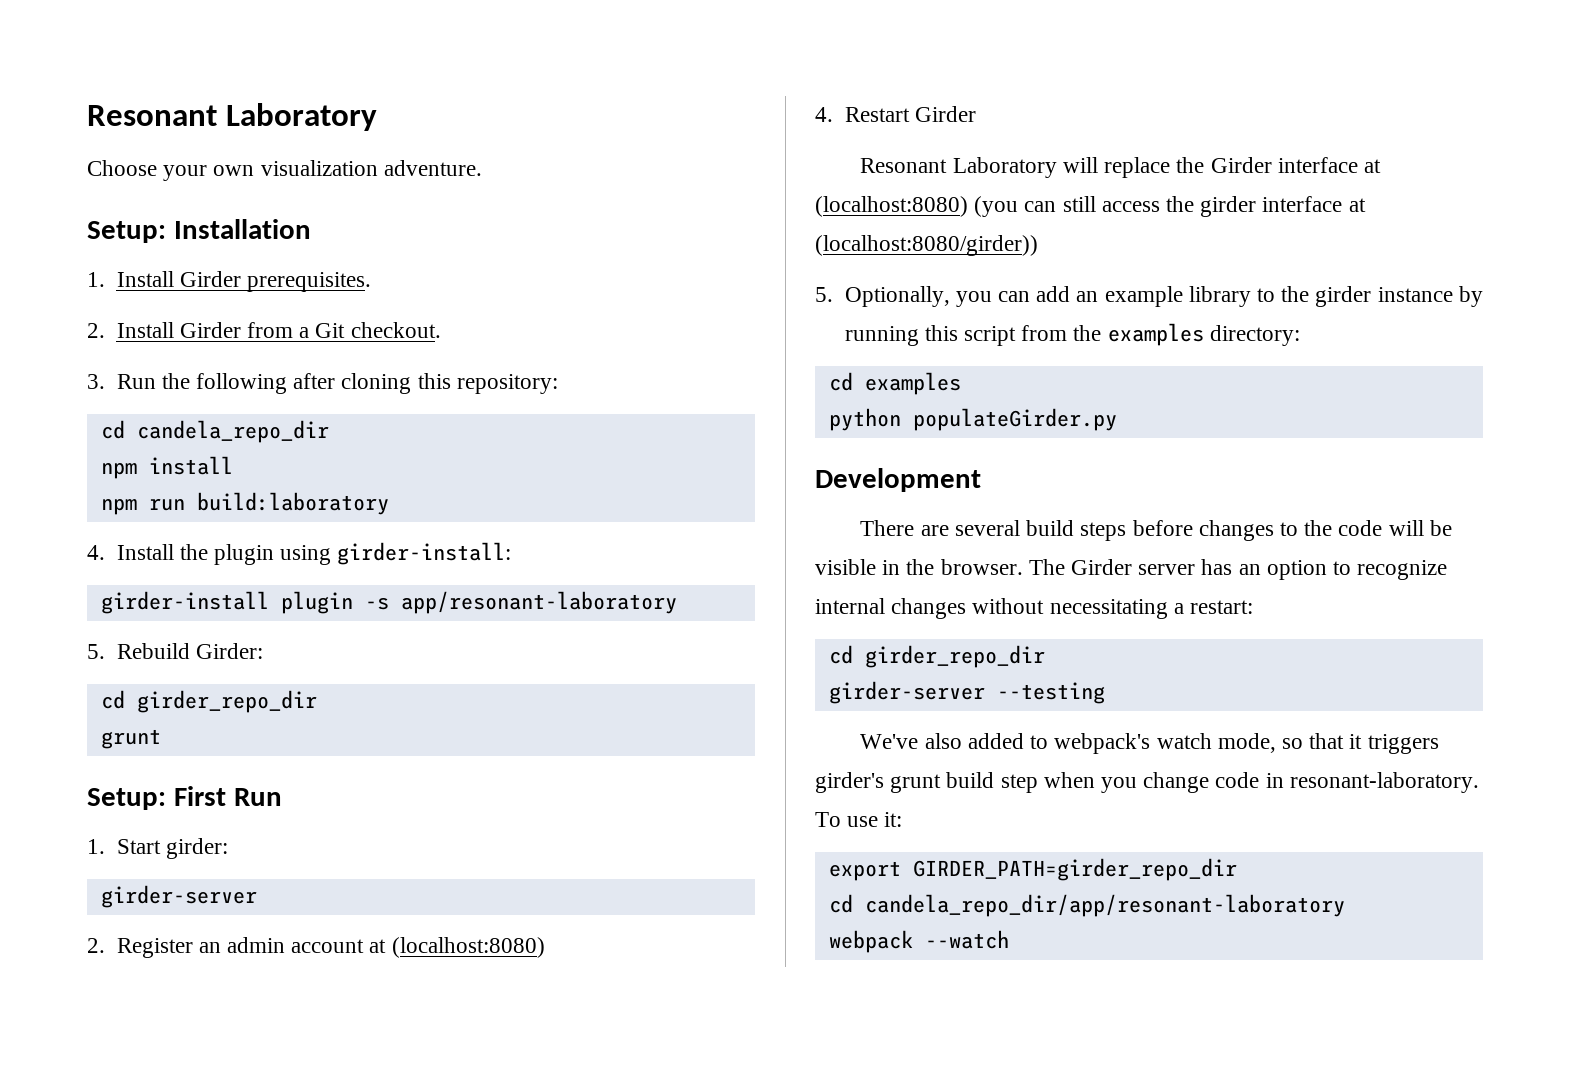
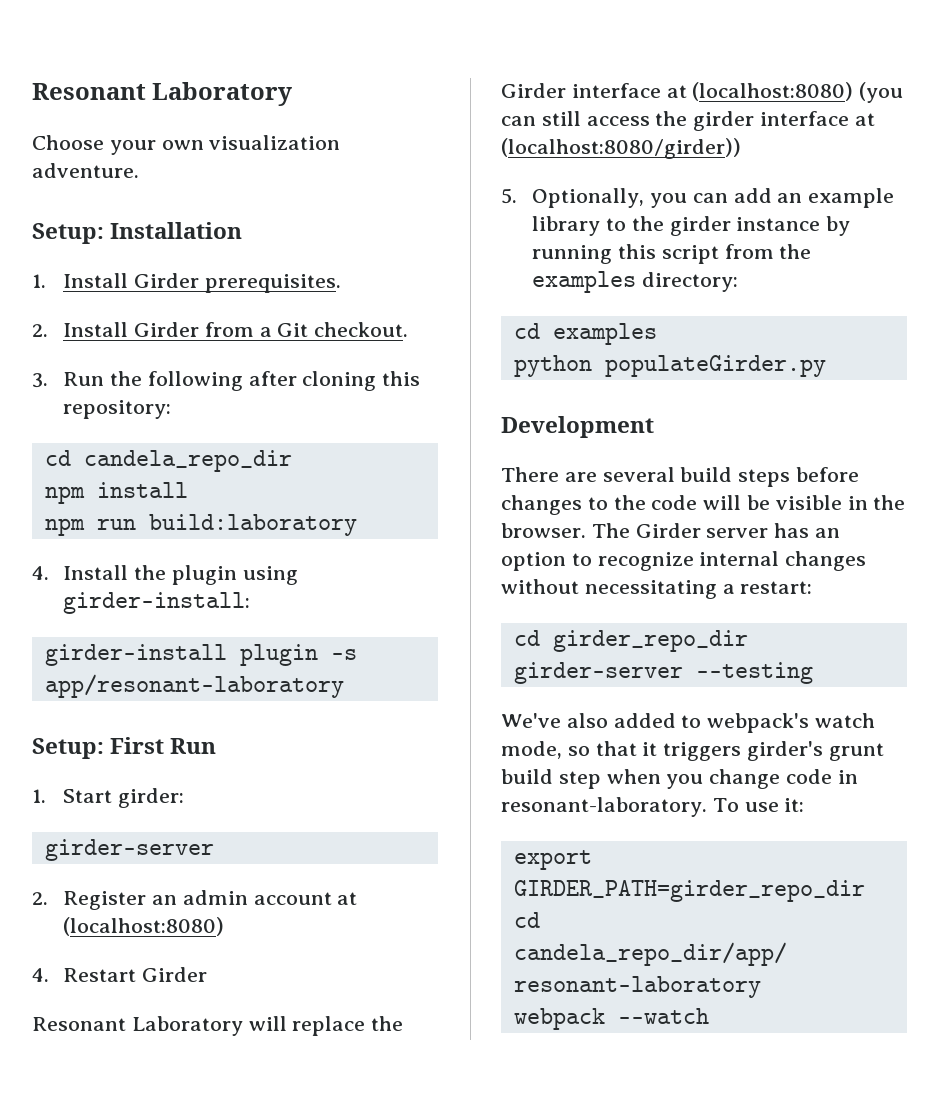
- 5. Rebuild Girder:
- cd girder_repo_dir
- grunt

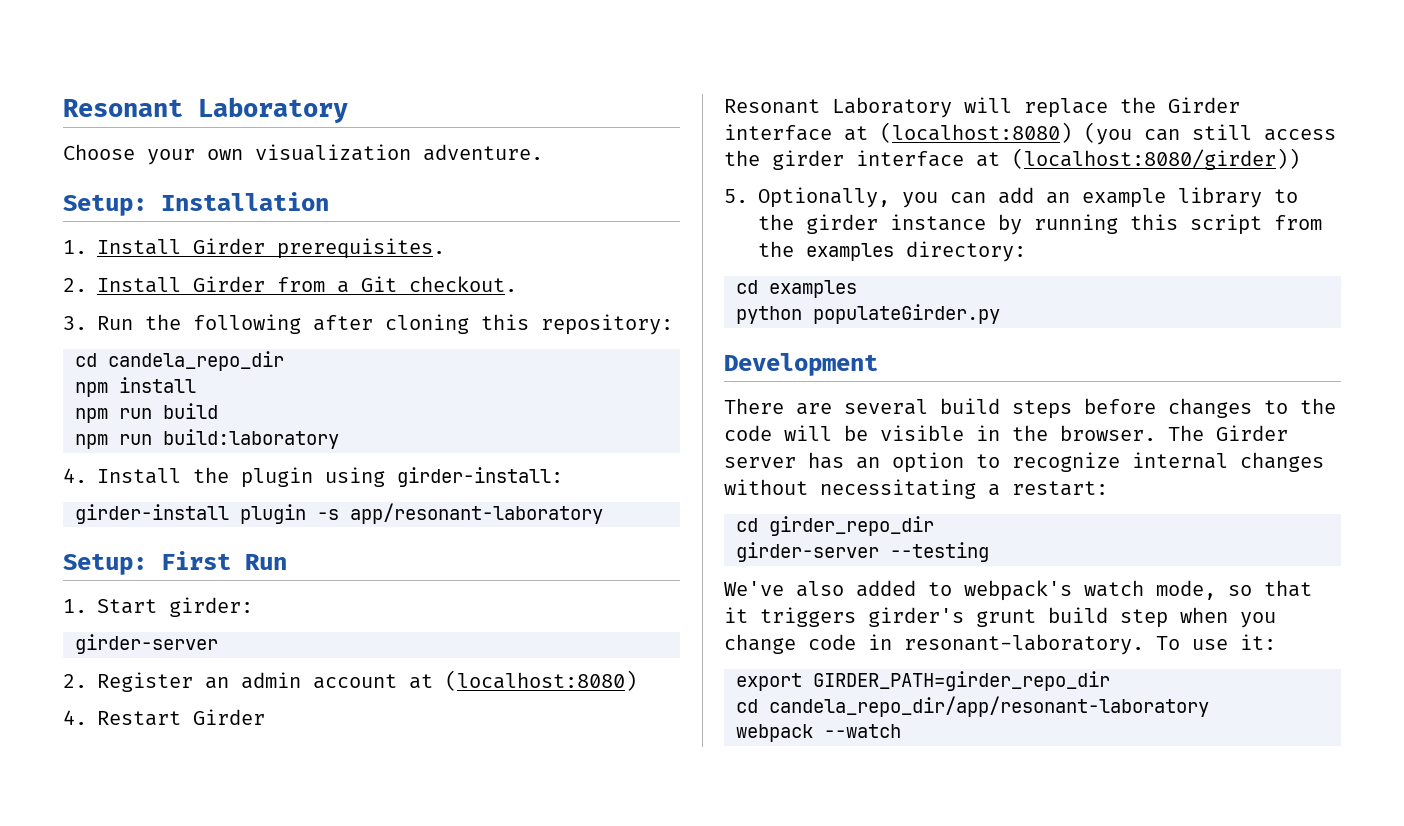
+ npm run build

